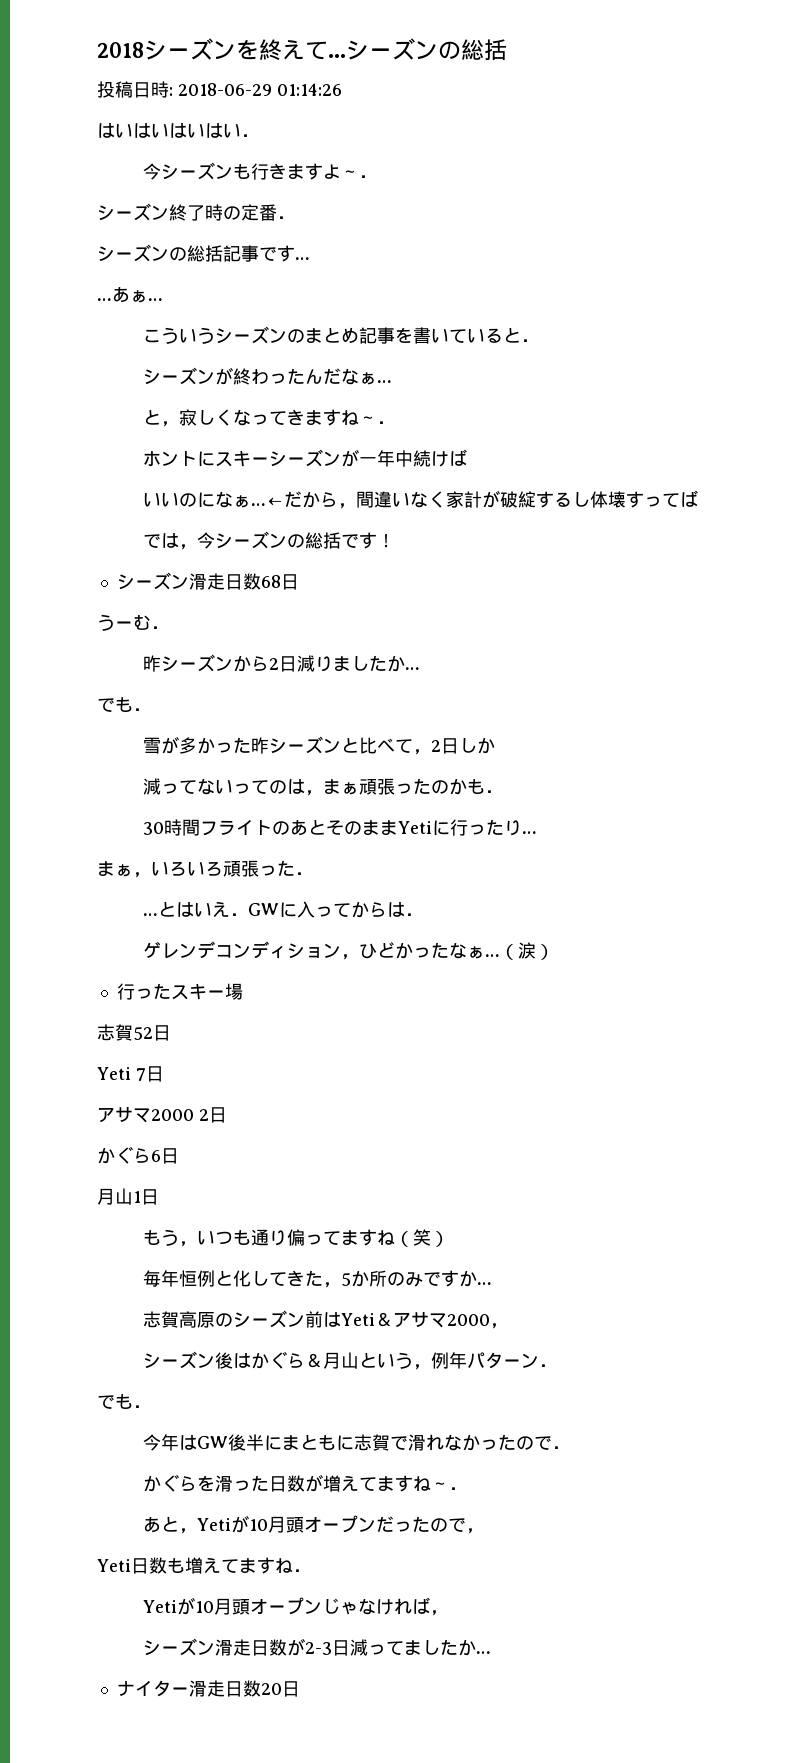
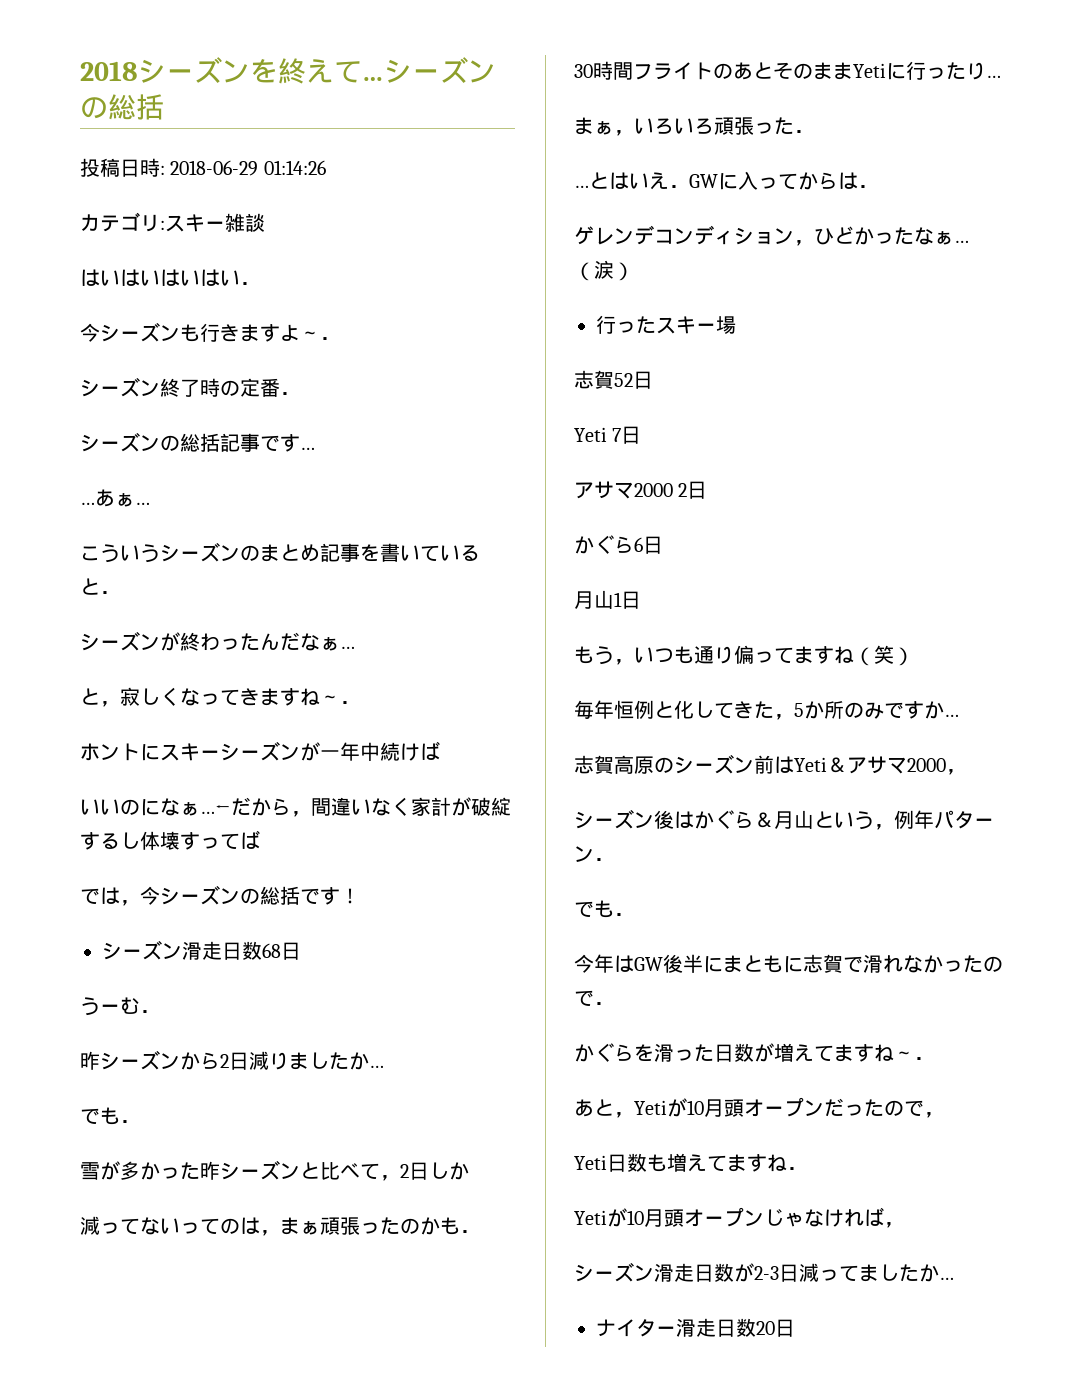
+ カテゴリ:スキー雑談

